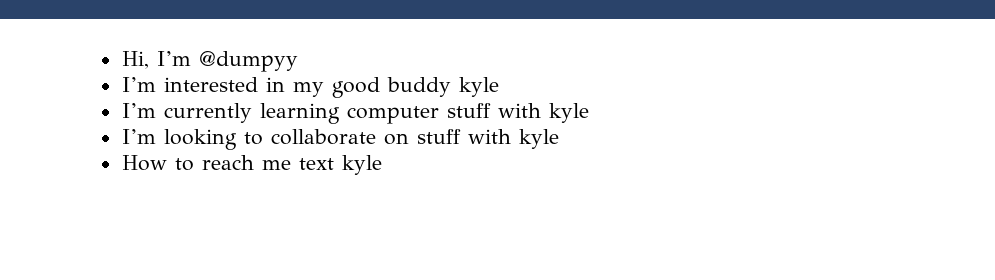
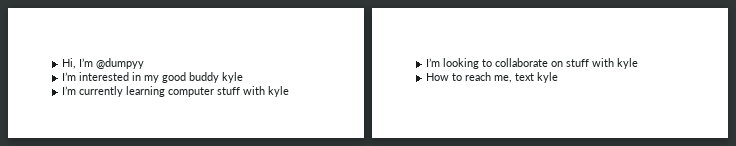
- How to reach me text kyle
+ How to reach me, text kyle

